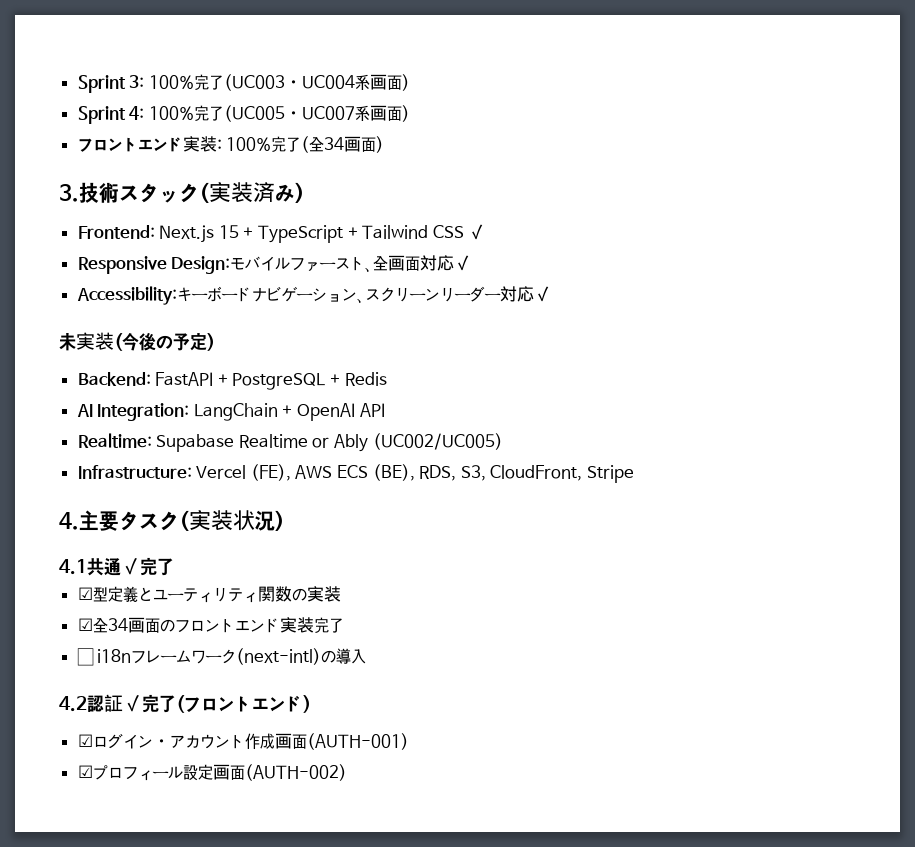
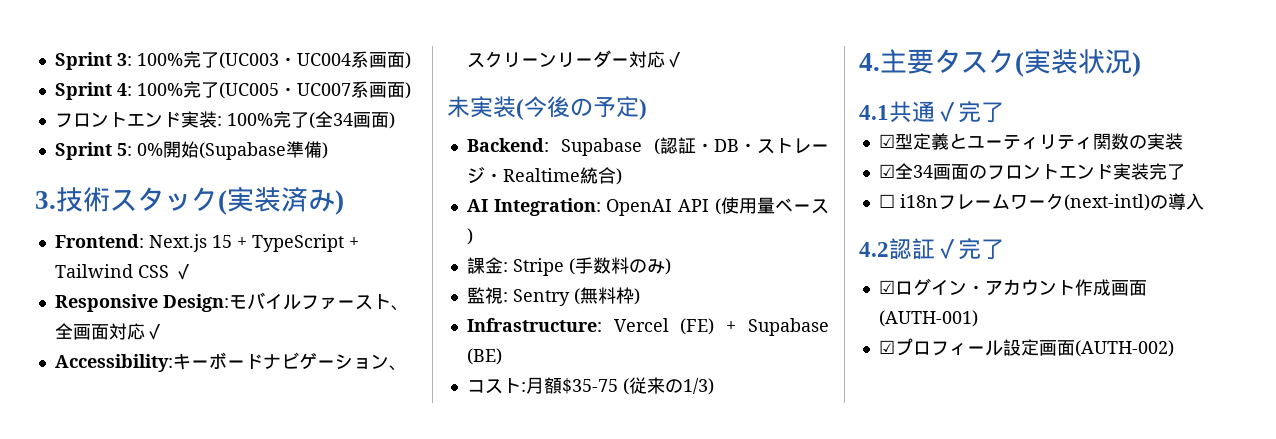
+ Sprint 5: 0%開始(Supabase準備)
- Backend: FastAPI + PostgreSQL + Redis
+ Backend: Supabase (認証・DB・ストレージ・Realtime統合)
- AI Integration: LangChain + OpenAI API
- Realtime: Supabase Realtime or Ably (UC002/UC005)
- Infrastructure: Vercel (FE), AWS ECS (BE), RDS, S3, CloudFront, Stripe
+ AI Integration: OpenAI API (使用量ベース)
+ 課金: Stripe (手数料のみ)
+ 監視: Sentry (無料枠)
+ Infrastructure: Vercel (FE) + Supabase (BE)
+ コスト:月額$35-75 (従来の1/3)
- 4.2認証✓完了(フロントエンド)
+ 4.2認証✓完了

